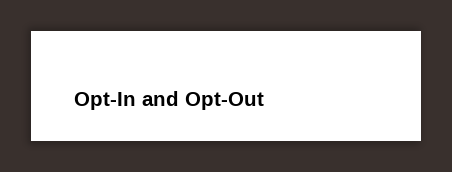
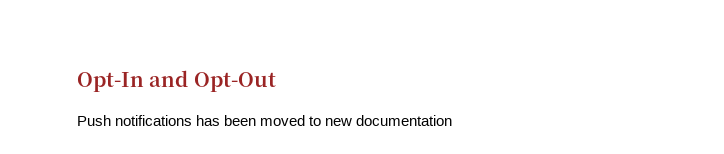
+ Push notifications has been moved to new documentation

